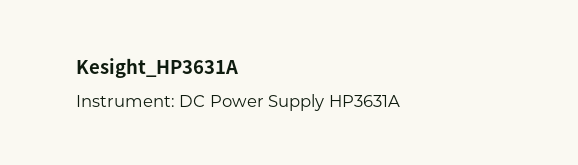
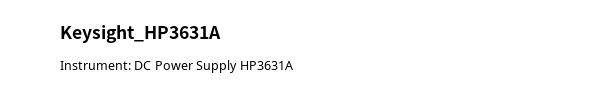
- Kesight_HP3631A
+ Keysight_HP3631A

